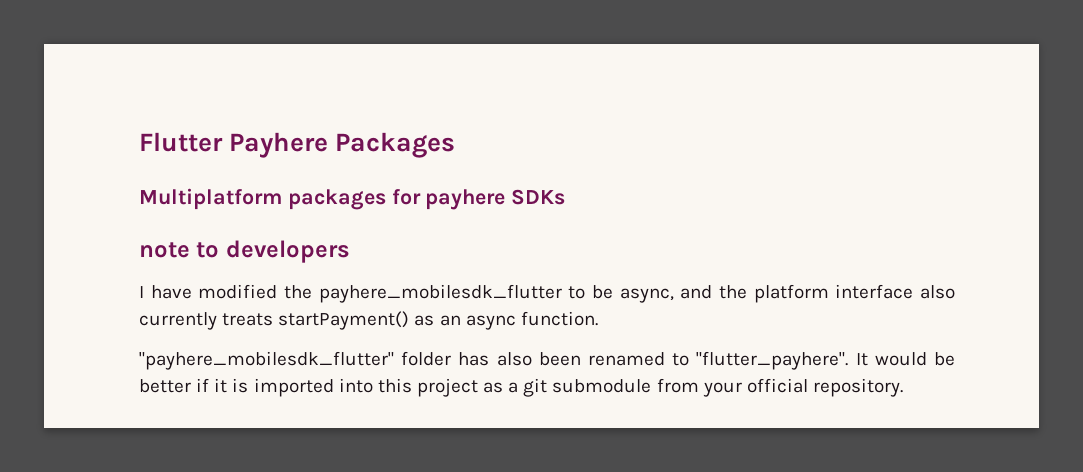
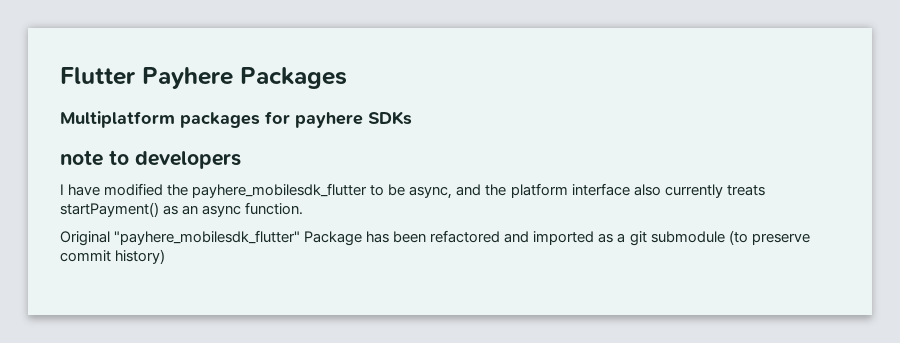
- "payhere_mobilesdk_flutter" folder has also been renamed to "flutter_payhere". It would be better if it is imported into this project as a git submodule from your official repository.
+ Original "payhere_mobilesdk_flutter" Package has been refactored and imported as a git submodule (to preserve commit history)

